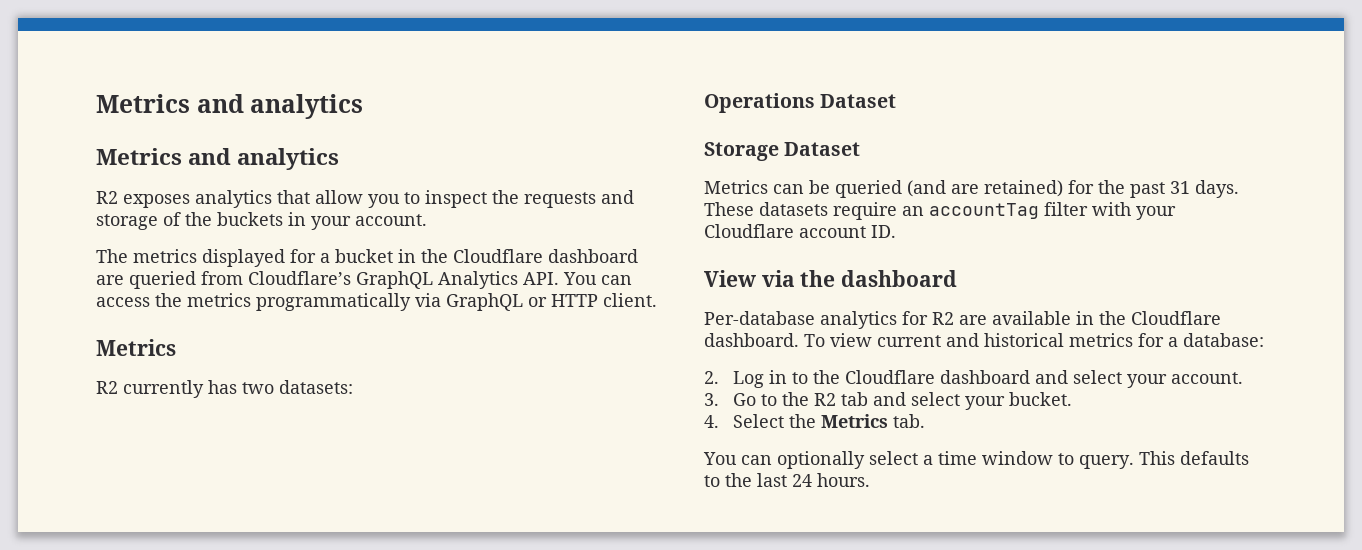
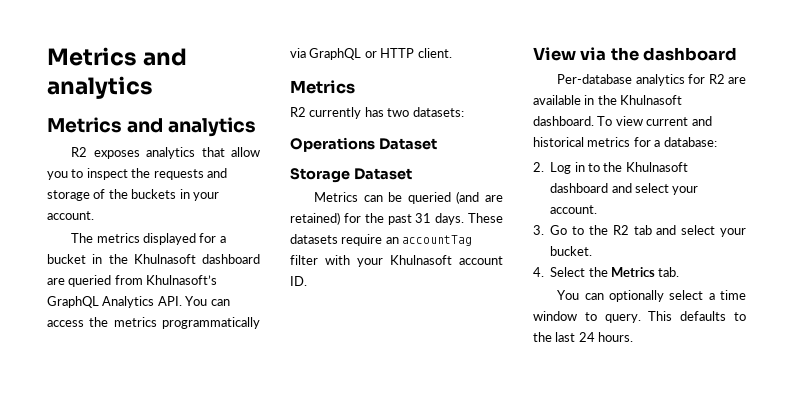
- The metrics displayed for a bucket in the Cloudflare dashboard are queried from Cloudflare’s GraphQL Analytics API. You can access the metrics programmatically via GraphQL or HTTP client.
+ The metrics displayed for a bucket in the Khulnasoft dashboard are queried from Khulnasoft’s GraphQL Analytics API. You can access the metrics programmatically via GraphQL or HTTP client.
- These datasets require an accountTag filter with your Cloudflare account ID.
+ These datasets require an accountTag filter with your Khulnasoft account ID.
- Per-database analytics for R2 are available in the Cloudflare dashboard.
+ Per-database analytics for R2 are available in the Khulnasoft dashboard.
- 2. Log in to the Cloudflare dashboard and select your account.
+ 2. Log in to the Khulnasoft dashboard and select your account.

